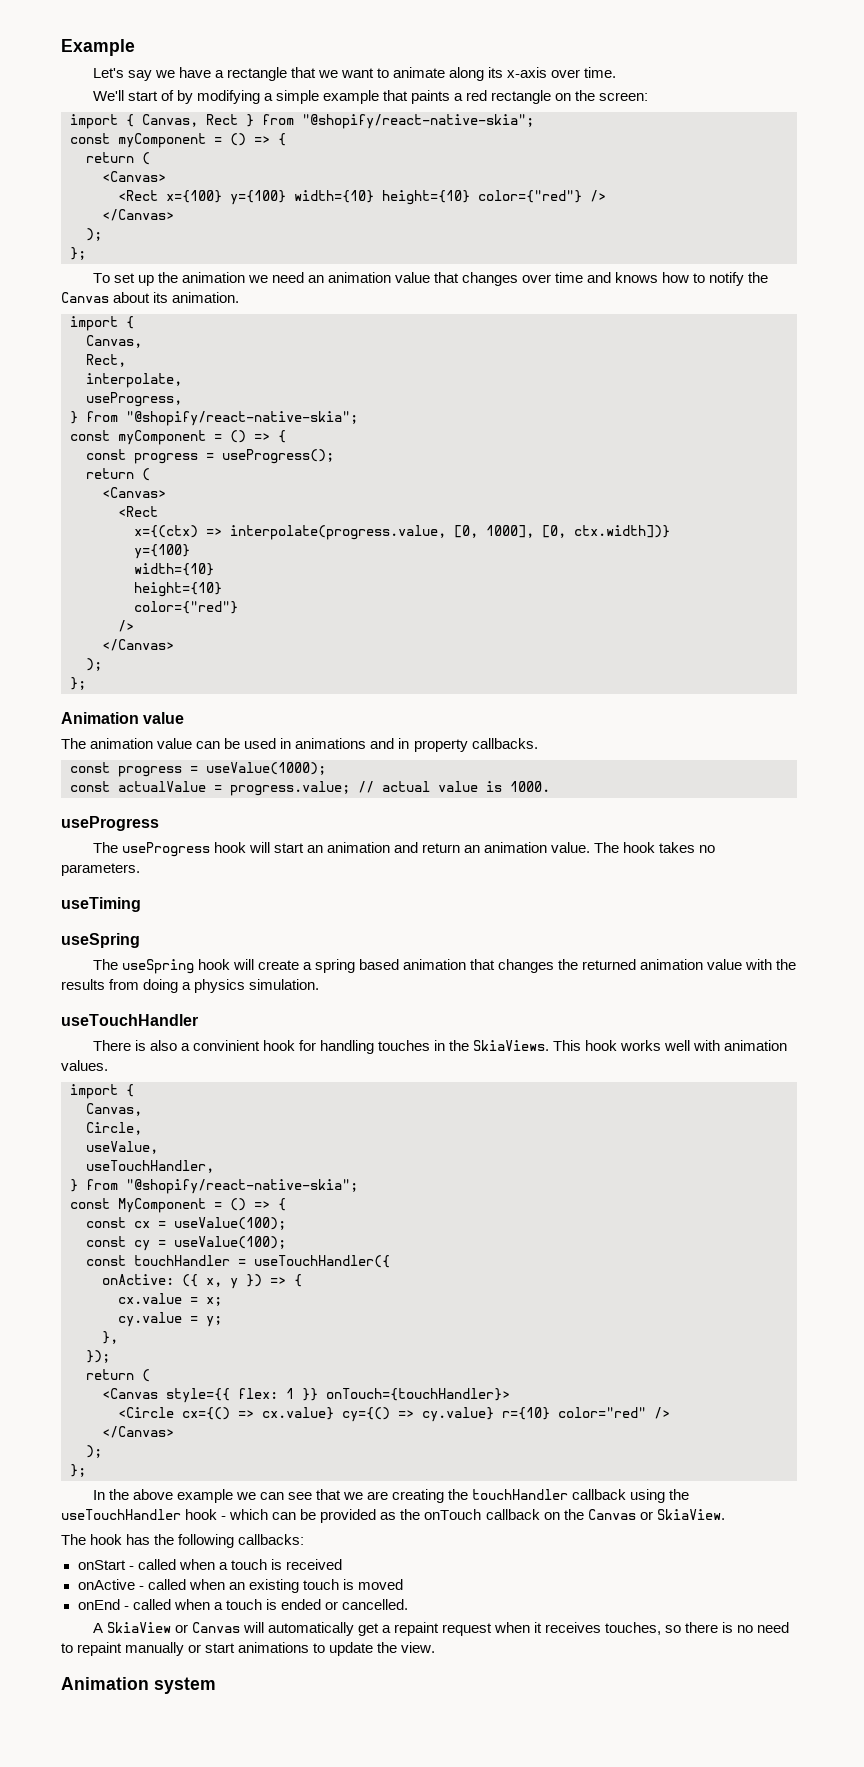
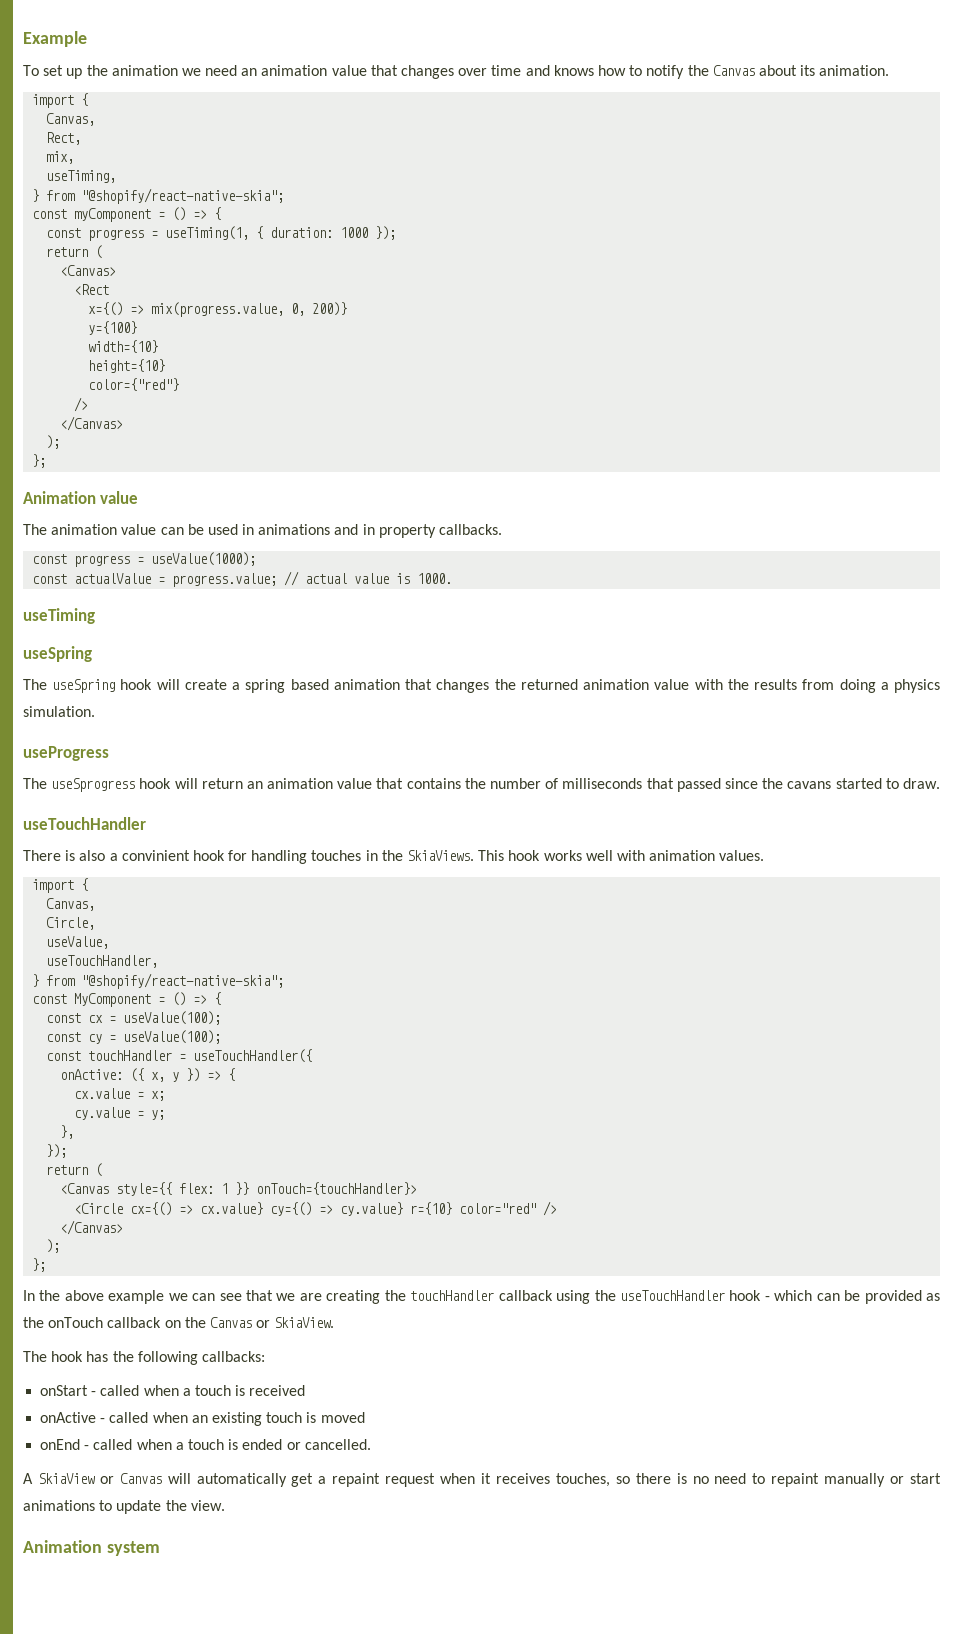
- Let's say we have a rectangle that we want to animate along its x-axis over time.
- We'll start of by modifying a simple example that paints a red rectangle on the screen:
- import { Canvas, Rect } from "@shopify/react-native-skia";
- const myComponent = () => {
- return (
- <Canvas>
- <Rect x={100} y={100} width={10} height={10} color={"red"} />
- </Canvas>
- );
- };
- interpolate,
- useProgress,
+ mix,
+ useTiming,
- const progress = useProgress();
+ const progress = useTiming(1, { duration: 1000 });
- x={(ctx) => interpolate(progress.value, [0, 1000], [0, ctx.width])}
+ x={() => mix(progress.value, 0, 200)}
  const actualValue = progress.value; // actual value is 1000.
- useProgress
- The useProgress hook will start an animation and return an animation value. The hook takes no parameters.
+ useProgress
+ The useSprogress hook will return an animation value that contains the number of milliseconds that passed since the cavans started to draw.

